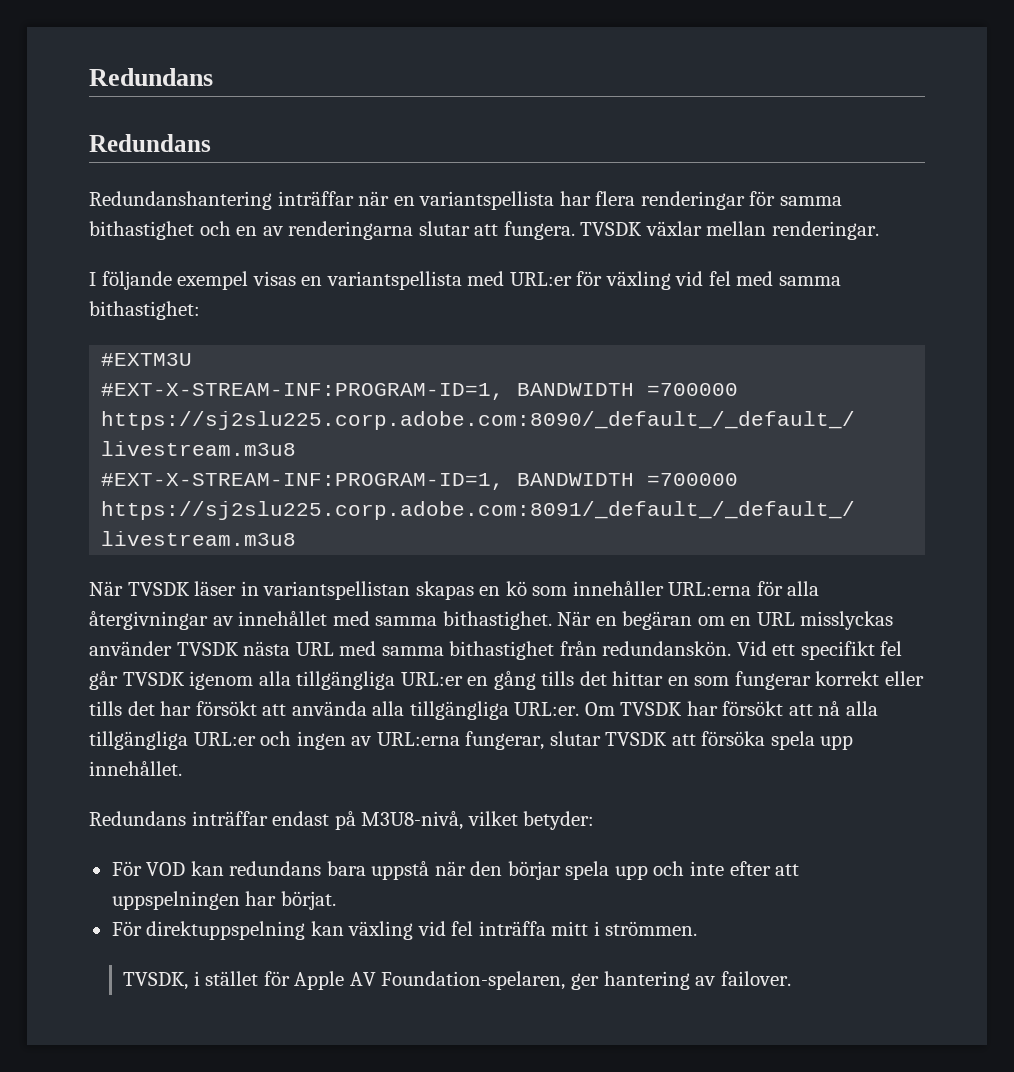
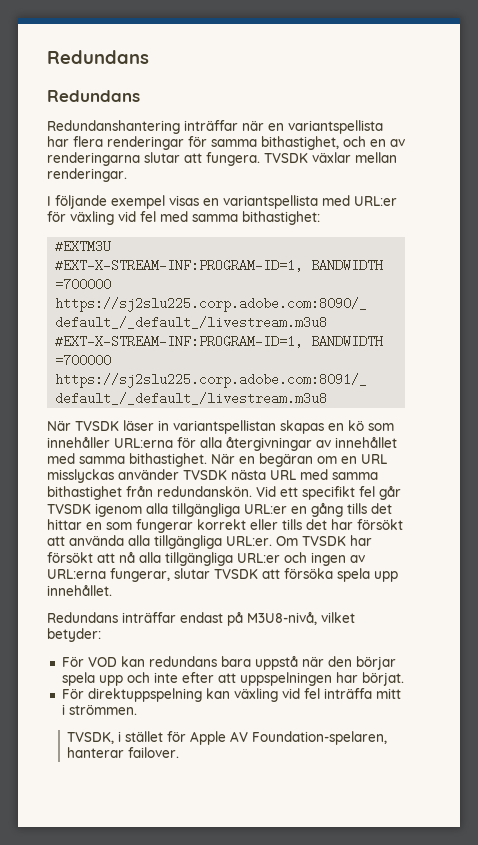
- Redundanshantering inträffar när en variantspellista har flera renderingar för samma bithastighet och en av renderingarna slutar att fungera.
+ Redundanshantering inträffar när en variantspellista har flera renderingar för samma bithastighet, och en av renderingarna slutar att fungera.
- TVSDK, i stället för Apple AV Foundation-spelaren, ger hantering av failover.
+ TVSDK, i stället för Apple AV Foundation-spelaren, hanterar failover.

